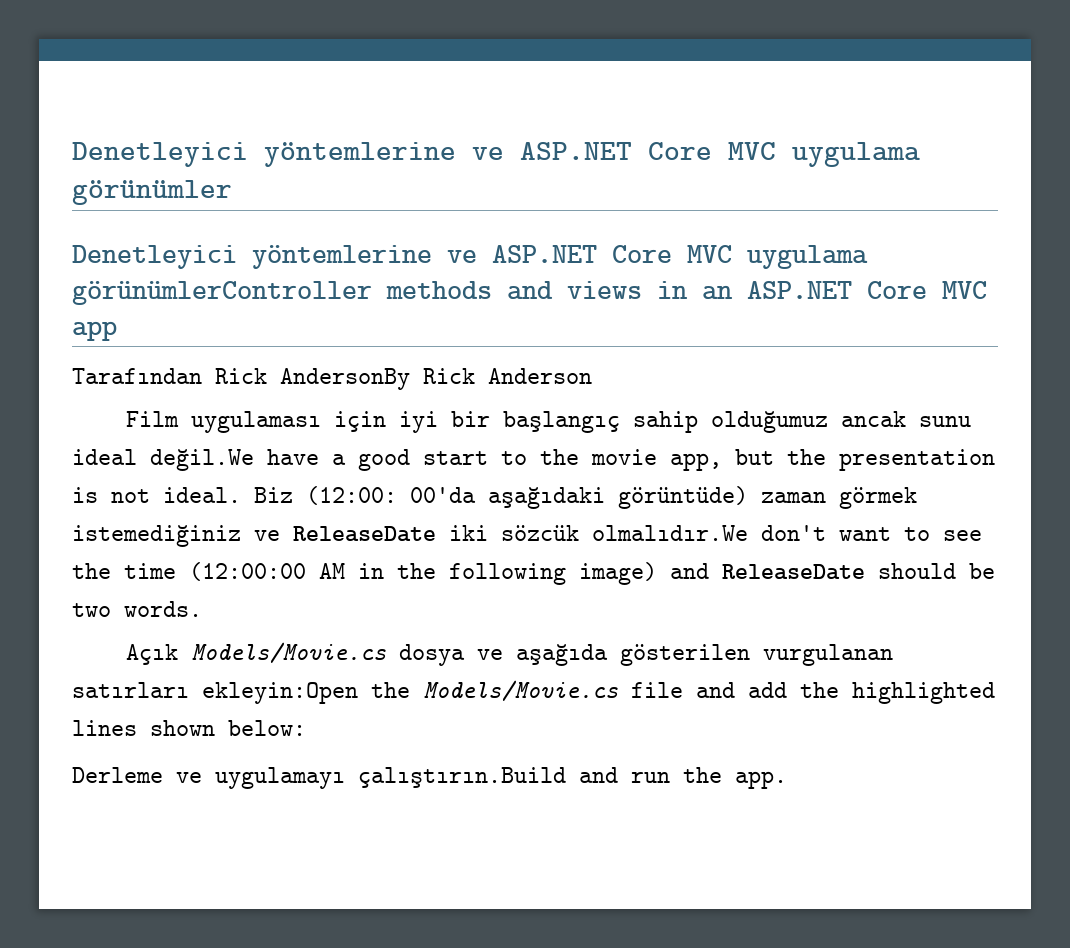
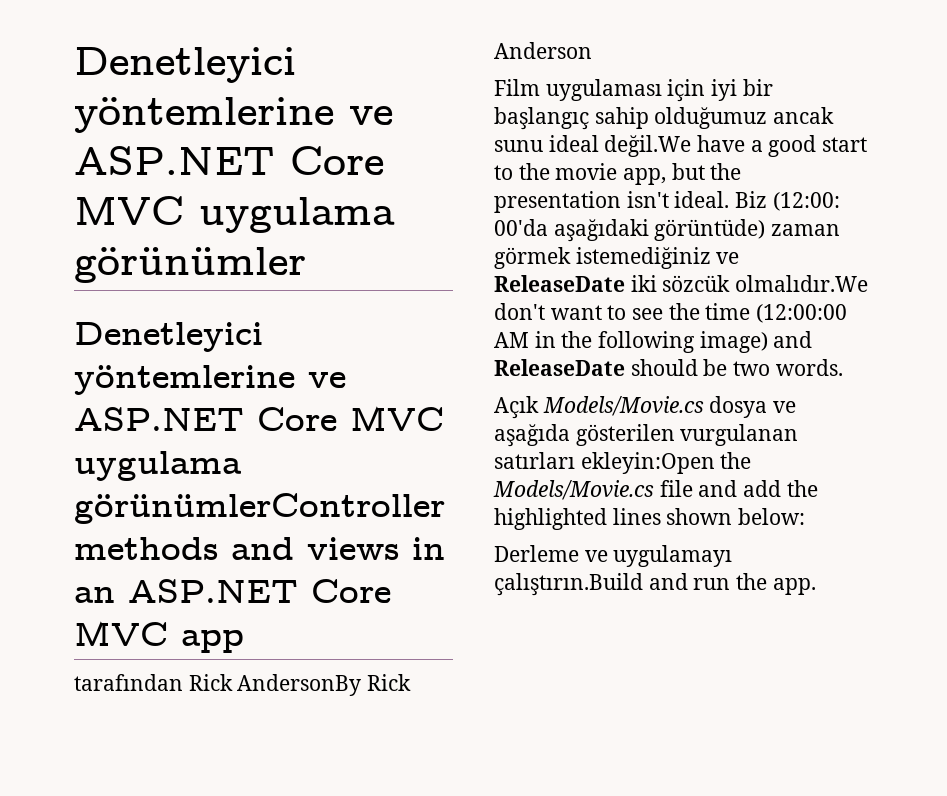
- Tarafından Rick AndersonBy Rick Anderson
+ tarafından Rick AndersonBy Rick Anderson
- Film uygulaması için iyi bir başlangıç sahip olduğumuz ancak sunu ideal değil.We have a good start to the movie app, but the presentation is not ideal.
+ Film uygulaması için iyi bir başlangıç sahip olduğumuz ancak sunu ideal değil.We have a good start to the movie app, but the presentation isn't ideal.

